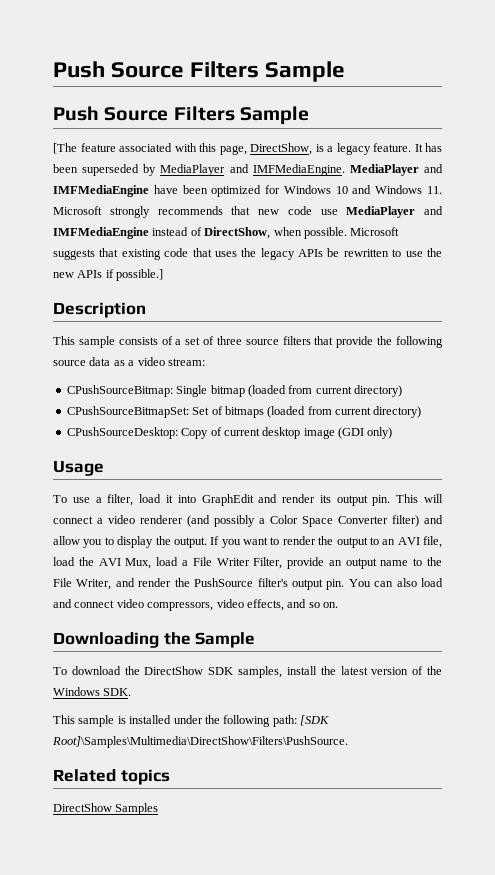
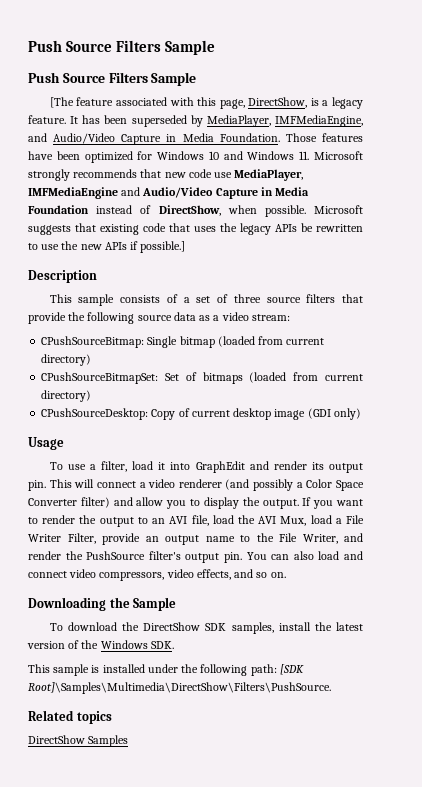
- It has been superseded by MediaPlayer and IMFMediaEngine. MediaPlayer and IMFMediaEngine have been optimized for Windows 10 and Windows 11. Microsoft strongly recommends that new code use MediaPlayer and IMFMediaEngine instead of DirectShow, when possible.
+ It has been superseded by MediaPlayer, IMFMediaEngine, and Audio/Video Capture in Media Foundation. Those features have been optimized for Windows 10 and Windows 11. Microsoft strongly recommends that new code use MediaPlayer, IMFMediaEngine and Audio/Video Capture in Media Foundation instead of DirectShow, when possible.

